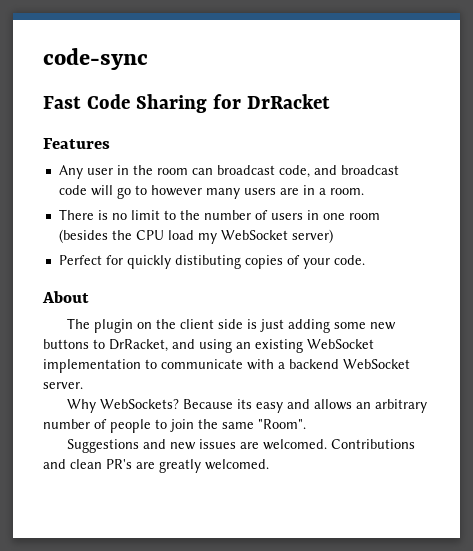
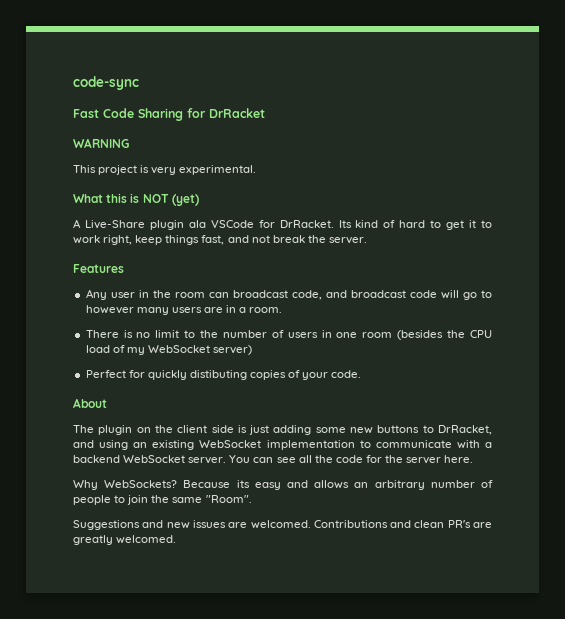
+ WARNING
+ This project is very experimental.
+ What this is NOT (yet)
+ A Live-Share plugin ala VSCode for DrRacket. Its kind of hard to get it to work right, keep things fast, and not break the server.
- There is no limit to the number of users in one room (besides the CPU load my WebSocket server)
+ There is no limit to the number of users in one room (besides the CPU load of my WebSocket server)
+ You can see all the code for the server here.

